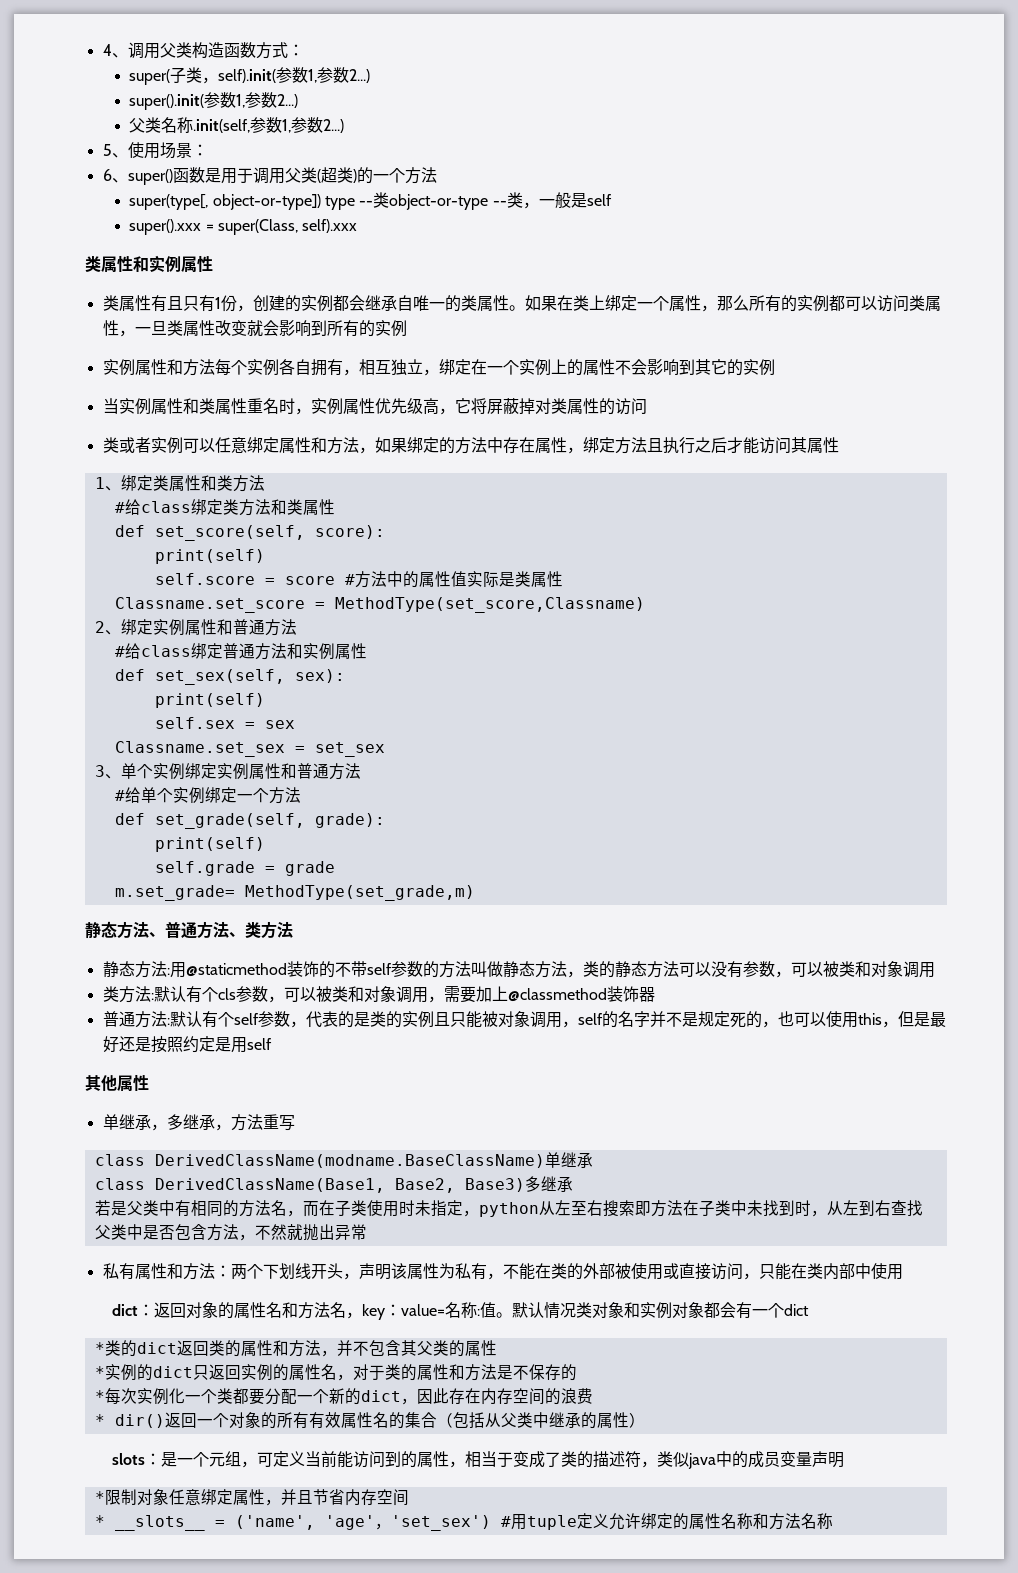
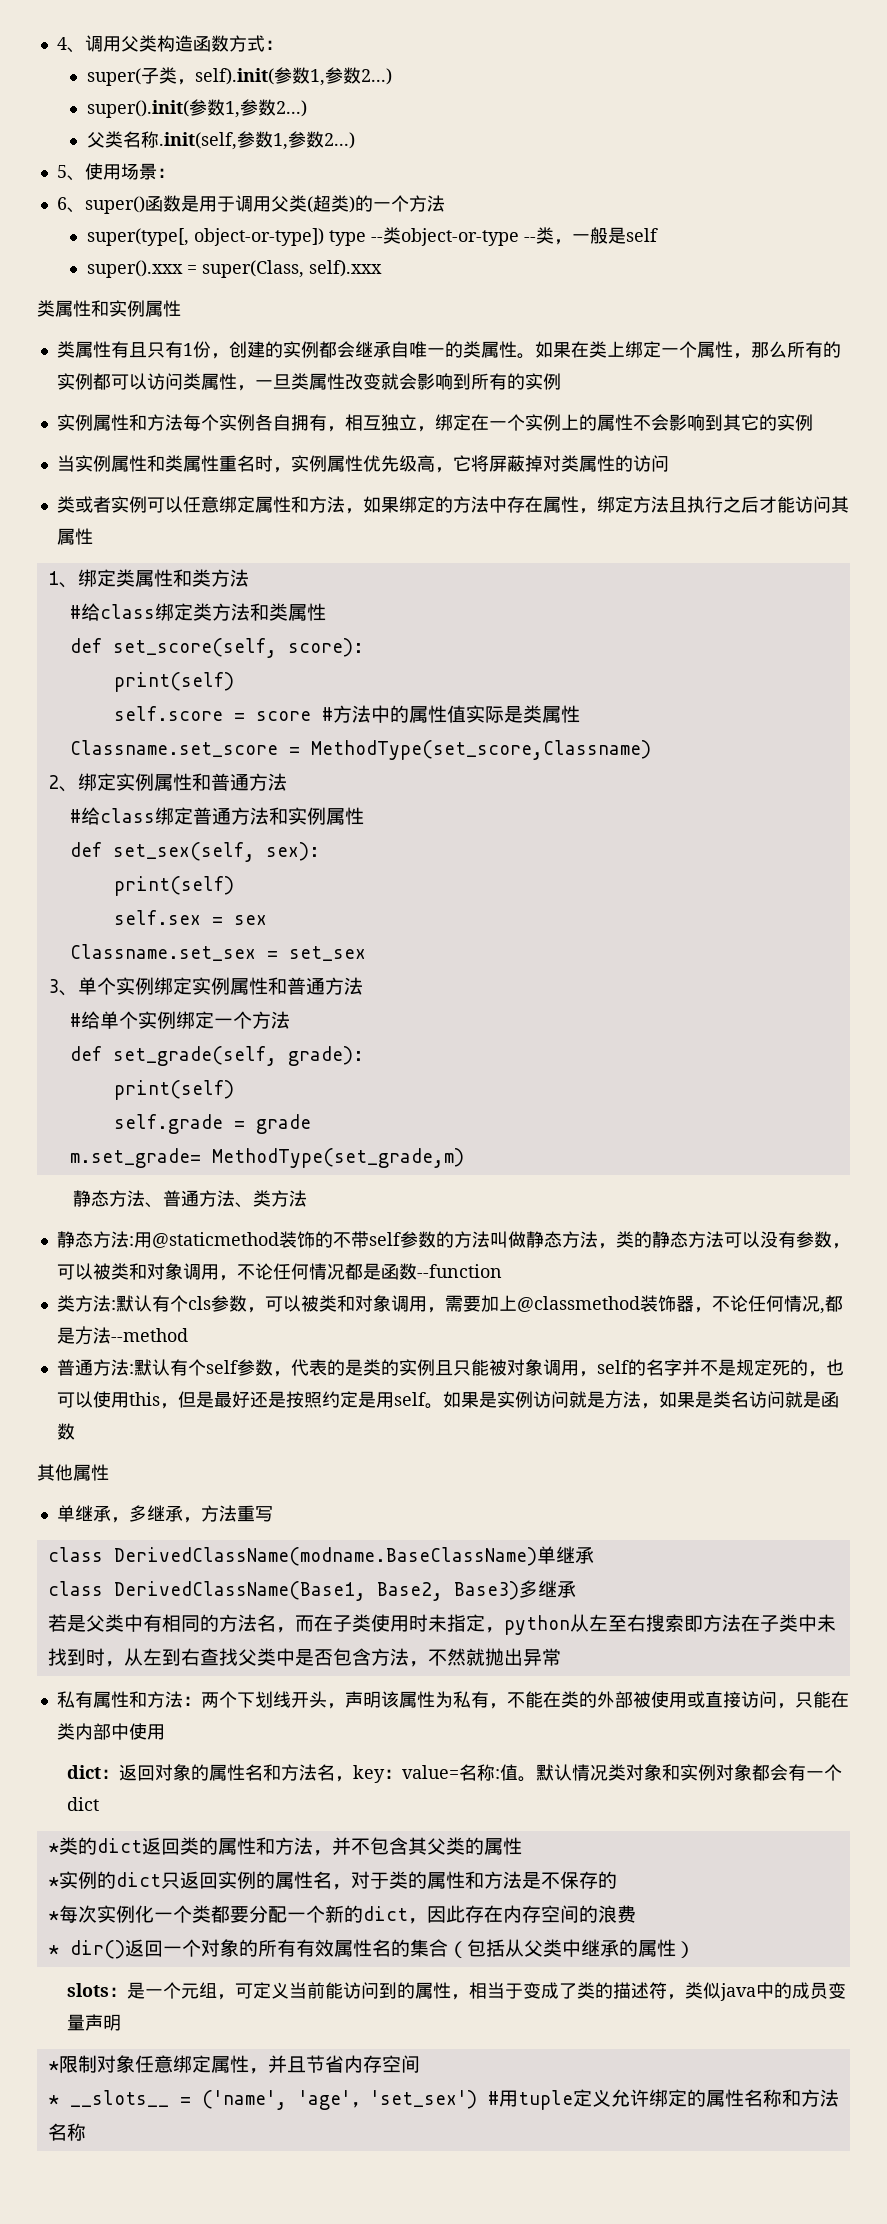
- 静态方法:用@staticmethod装饰的不带self参数的方法叫做静态方法，类的静态方法可以没有参数，可以被类和对象调用
+ 静态方法:用@staticmethod装饰的不带self参数的方法叫做静态方法，类的静态方法可以没有参数，可以被类和对象调用，不论任何情况都是函数--function
- 类方法:默认有个cls参数，可以被类和对象调用，需要加上@classmethod装饰器
+ 类方法:默认有个cls参数，可以被类和对象调用，需要加上@classmethod装饰器，不论任何情况,都是⽅法--method
- 普通方法:默认有个self参数，代表的是类的实例且只能被对象调用，self的名字并不是规定死的，也可以使用this，但是最好还是按照约定是用self
+ 普通方法:默认有个self参数，代表的是类的实例且只能被对象调用，self的名字并不是规定死的，也可以使用this，但是最好还是按照约定是用self。如果是实例访问就是⽅法，如果是类名访问就是函数

